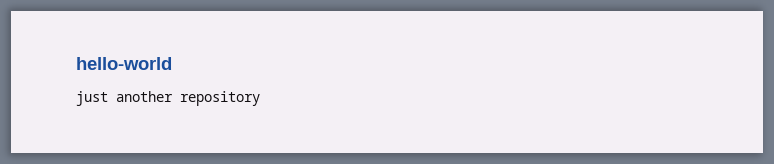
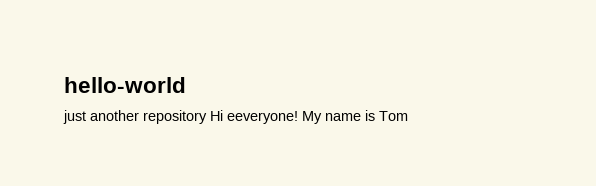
- just another repository
+ just another repository Hi eeveryone! My name is Tom

